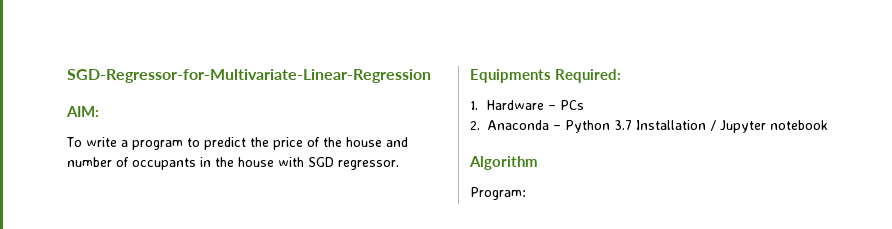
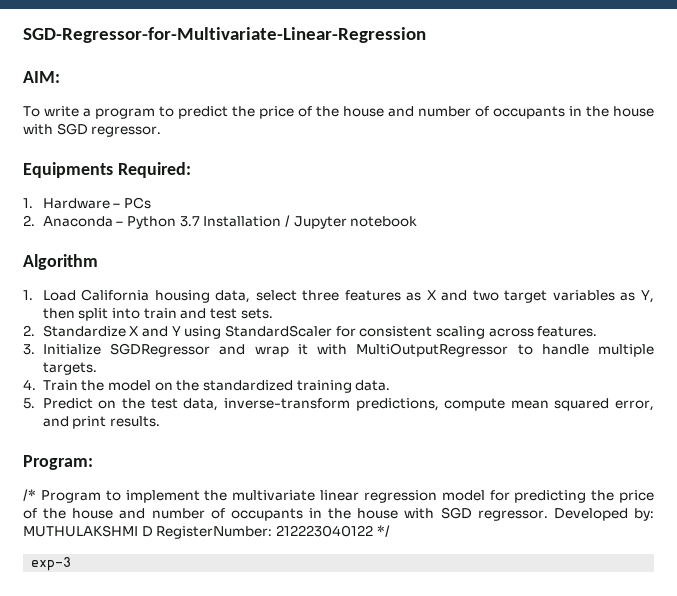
+ 1. Load California housing data, select three features as X and two target variables as Y, then split into train and test sets.
+ 2. Standardize X and Y using StandardScaler for consistent scaling across features.
+ 3. Initialize SGDRegressor and wrap it with MultiOutputRegressor to handle multiple targets.
+ 4. Train the model on the standardized training data.
+ 5. Predict on the test data, inverse-transform predictions, compute mean squared error, and print results.
  Program:
+ /* Program to implement the multivariate linear regression model for predicting the price of the house and number of occupants in the house with SGD regressor. Developed by: MUTHULAKSHMI D RegisterNumber: 212223040122 */
+ exp-3

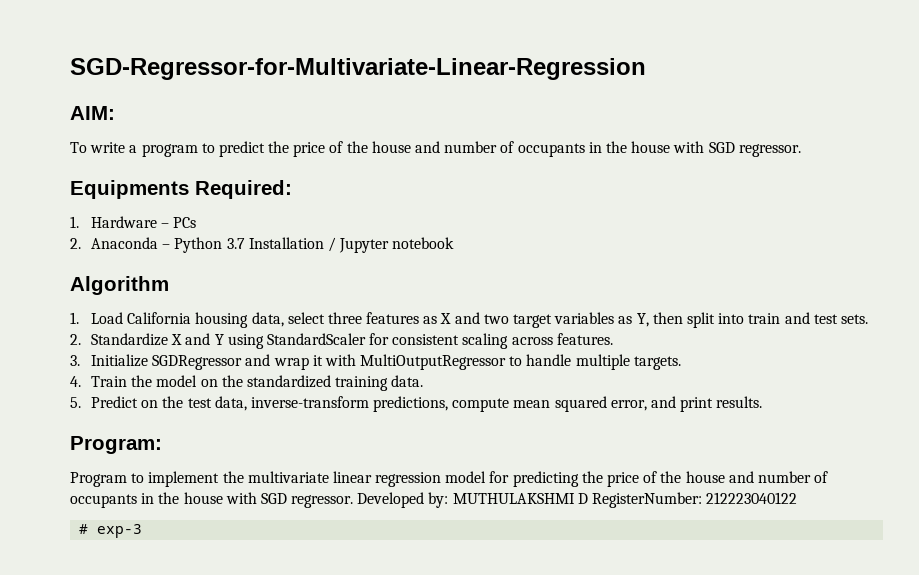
- /* Program to implement the multivariate linear regression model for predicting the price of the house and number of occupants in the house with SGD regressor.
+ Program to implement the multivariate linear regression model for predicting the price of the house and number of occupants in the house with SGD regressor.
- Developed by: MUTHULAKSHMI D RegisterNumber: 212223040122 */
- exp-3
+ Developed by: MUTHULAKSHMI D RegisterNumber: 212223040122
+ # exp-3

